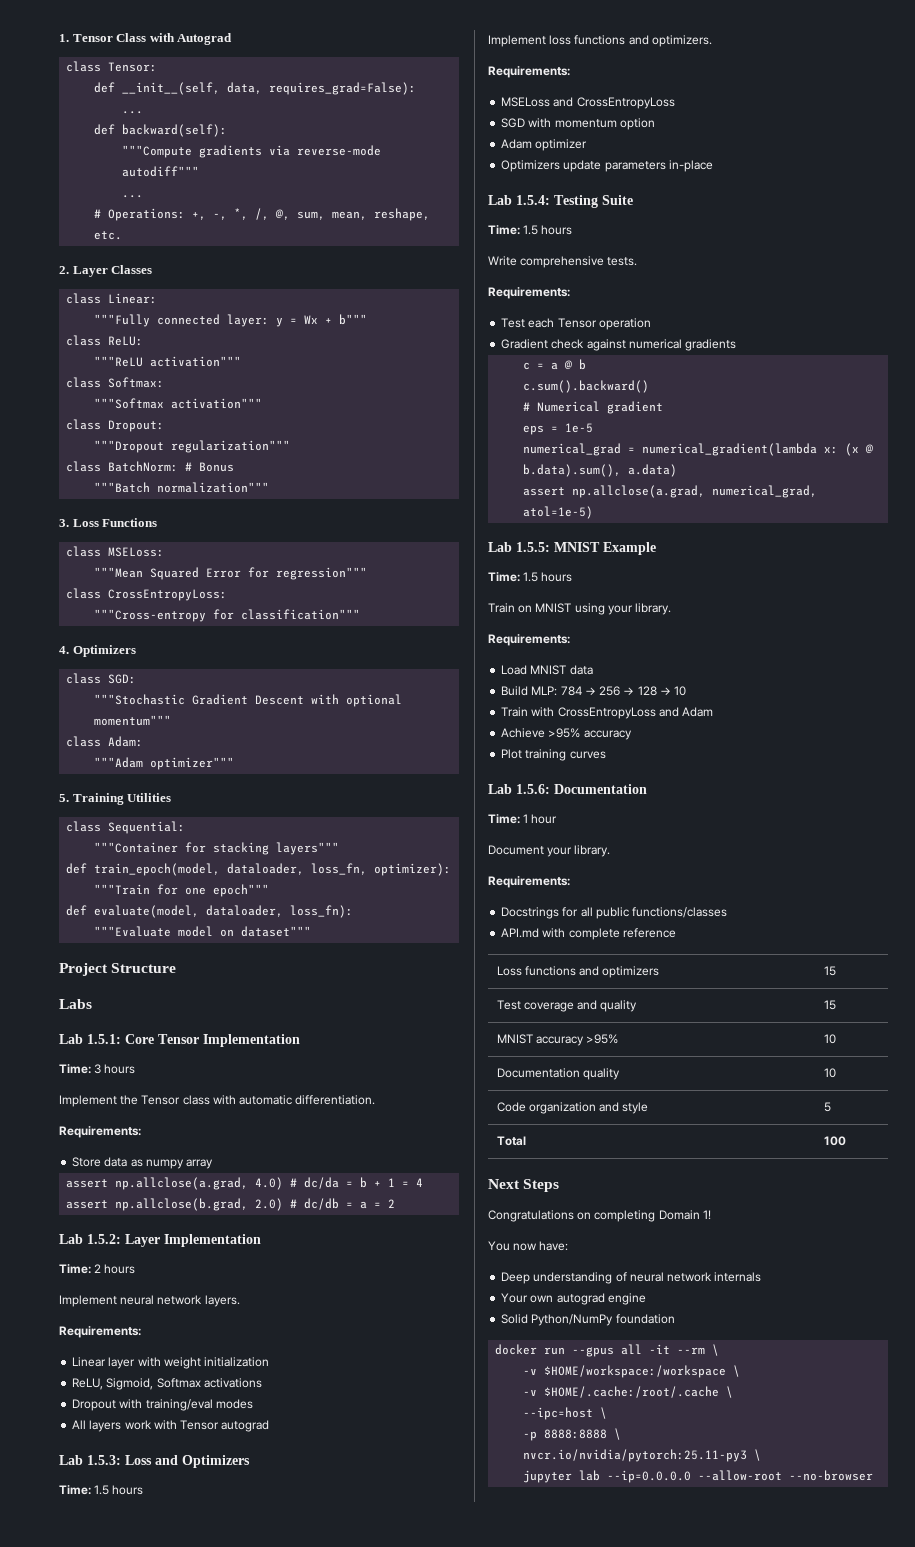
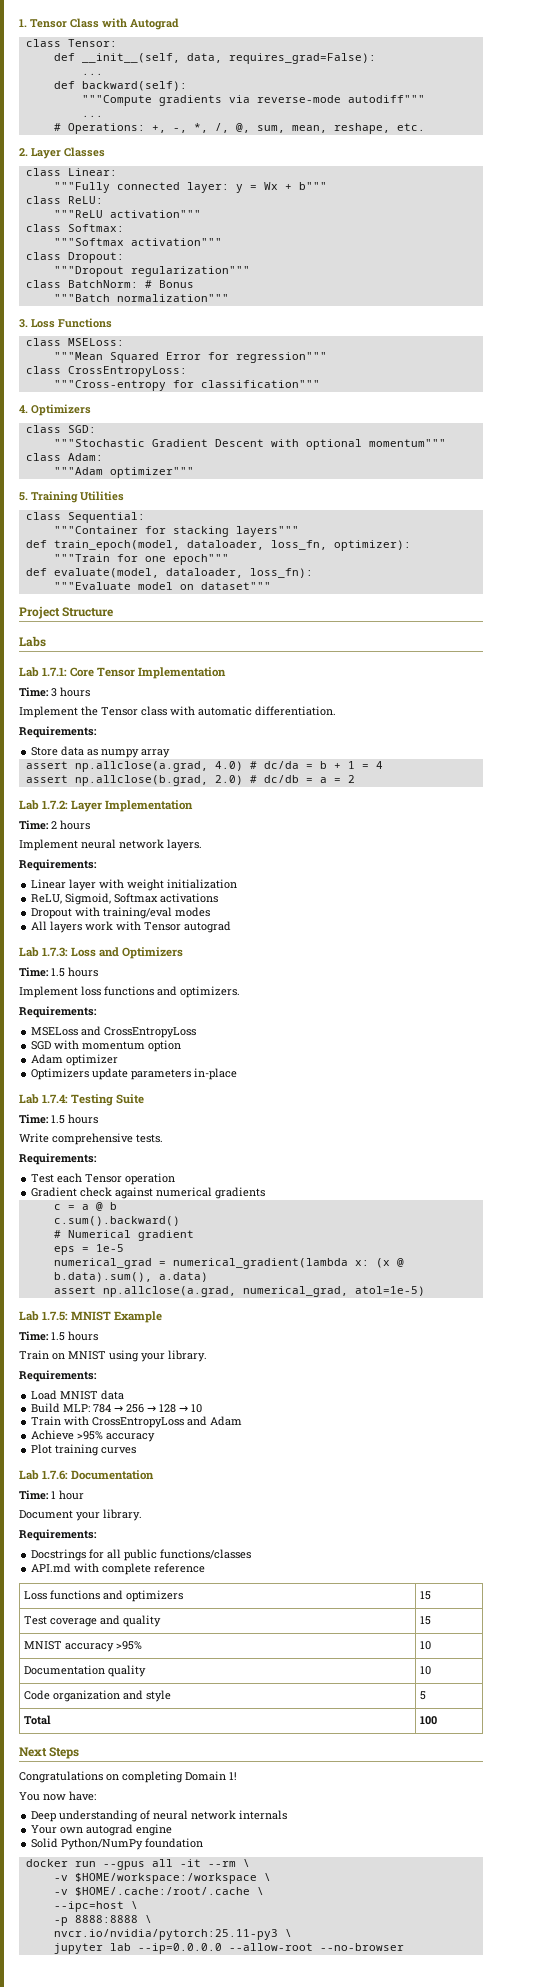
- Lab 1.5.1: Core Tensor Implementation
+ Lab 1.7.1: Core Tensor Implementation
- Lab 1.5.2: Layer Implementation
+ Lab 1.7.2: Layer Implementation
- Lab 1.5.3: Loss and Optimizers
+ Lab 1.7.3: Loss and Optimizers
- Lab 1.5.4: Testing Suite
+ Lab 1.7.4: Testing Suite
- Lab 1.5.5: MNIST Example
+ Lab 1.7.5: MNIST Example
- Lab 1.5.6: Documentation
+ Lab 1.7.6: Documentation

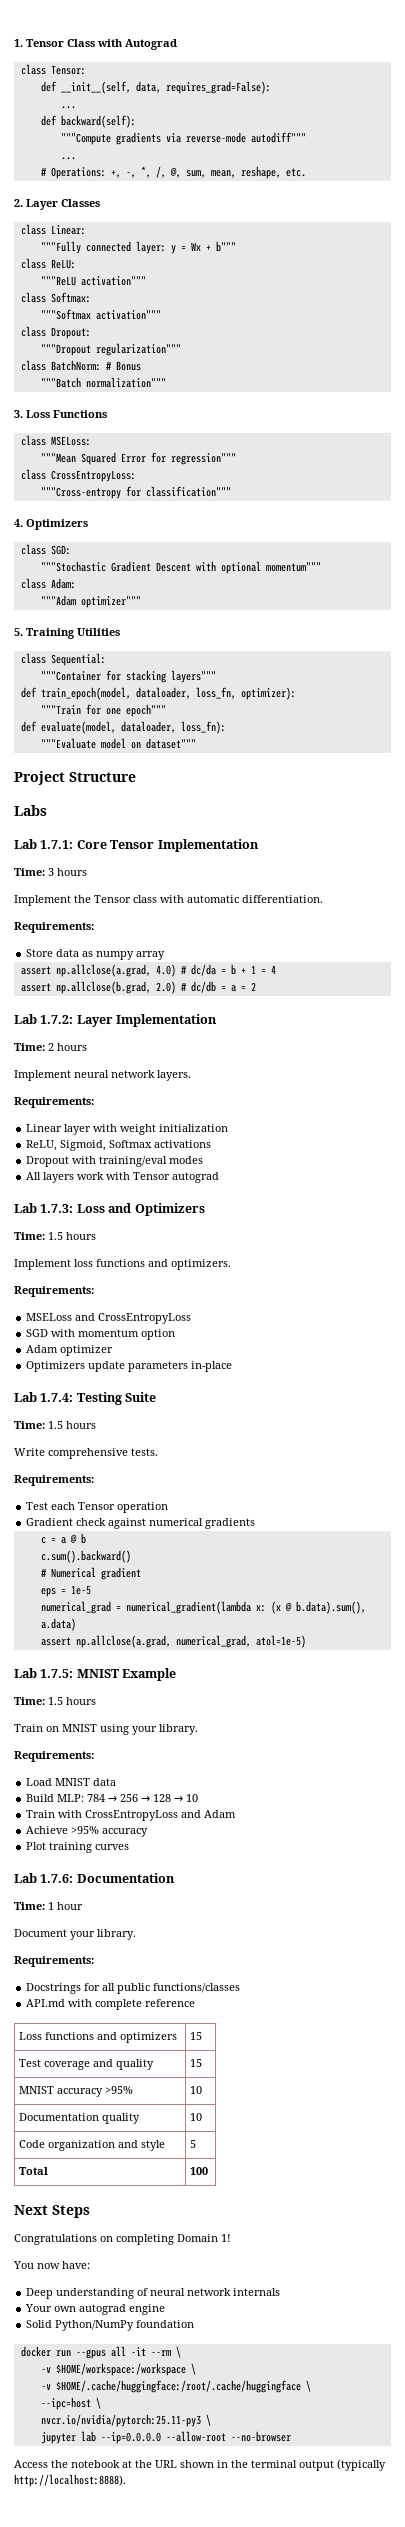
- -v $HOME/.cache:/root/.cache \
+ -v $HOME/.cache/huggingface:/root/.cache/huggingface \
- -p 8888:8888 \
+ Access the notebook at the URL shown in the terminal output (typically http://localhost:8888).

